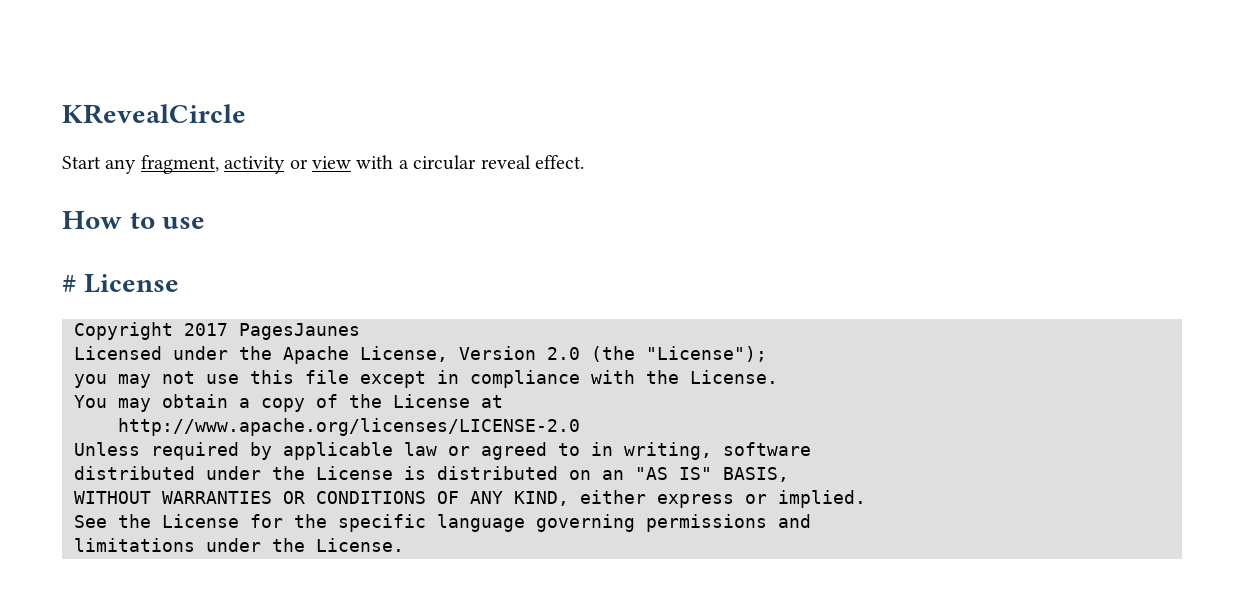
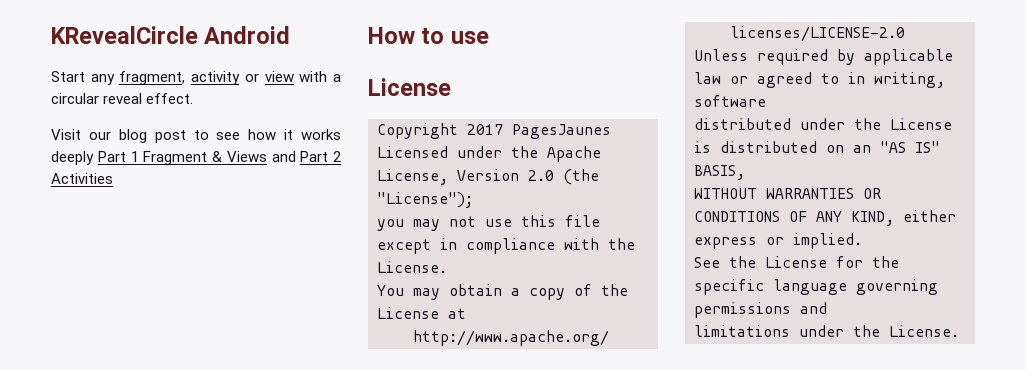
- KRevealCircle
+ KRevealCircle Android
+ Visit our blog post to see how it works deeply Part 1 Fragment & Views and Part 2 Activities
  How to use
- # License
+ License

